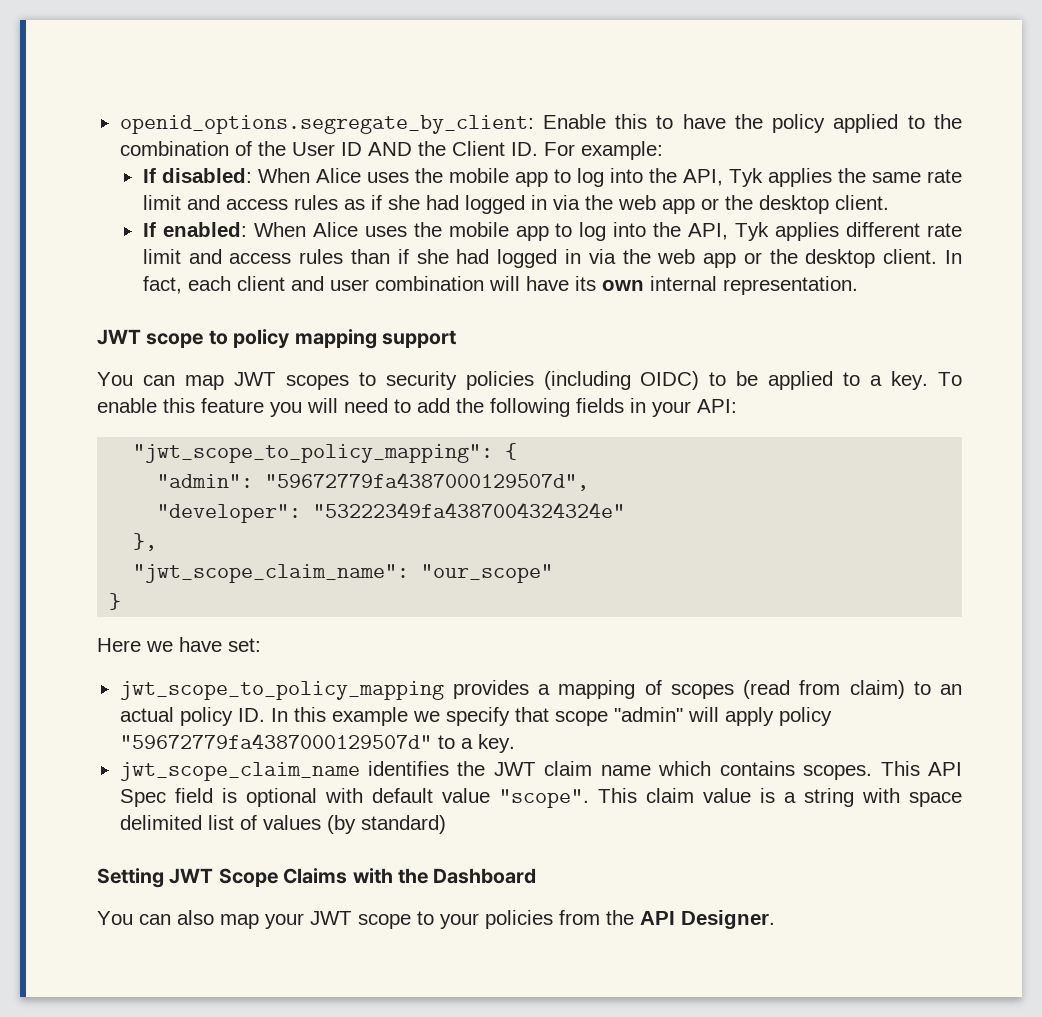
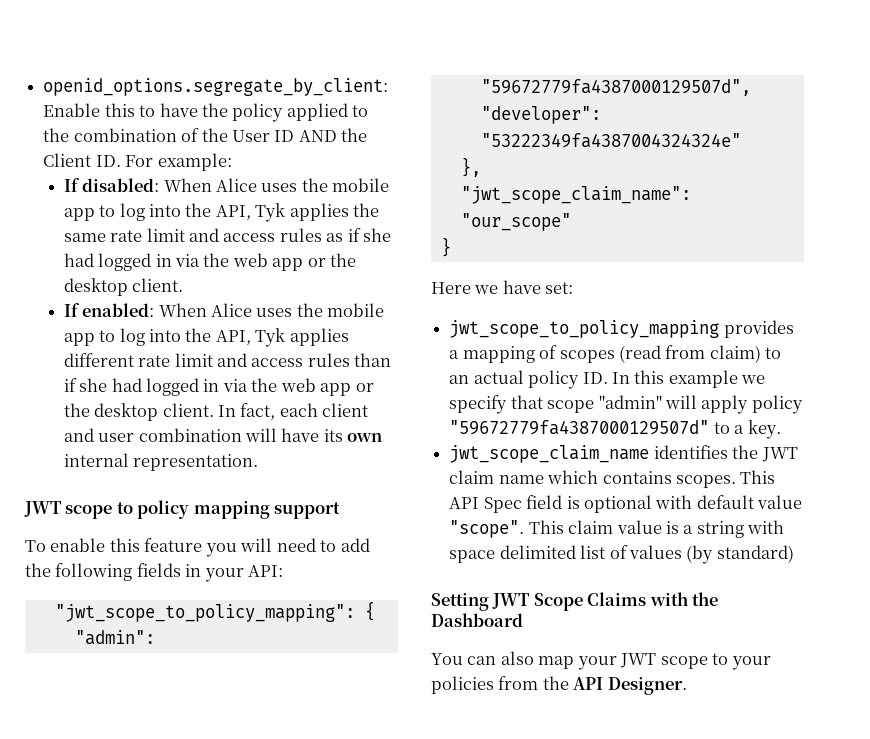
- You can map JWT scopes to security policies (including OIDC) to be applied to a key.

